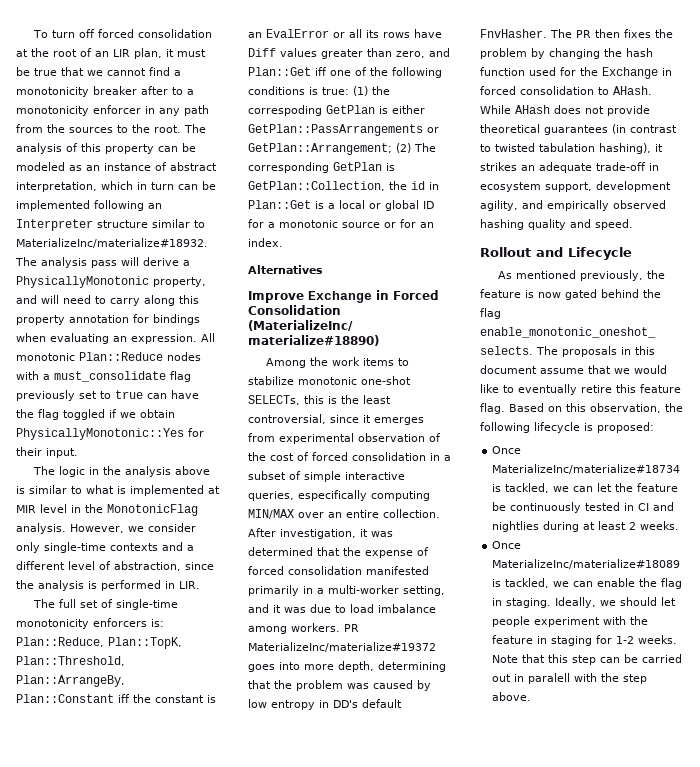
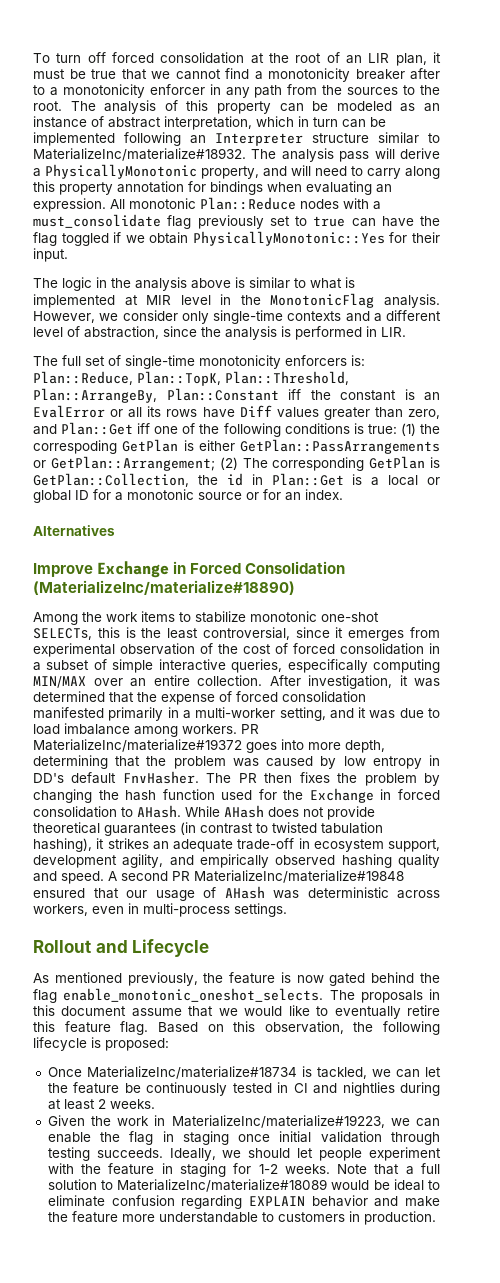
+ A second PR MaterializeInc/materialize#19848 ensured that our usage of AHash was deterministic across workers, even in multi-process settings.
- Once MaterializeInc/materialize#18089 is tackled, we can enable the flag in staging.
+ Given the work in MaterializeInc/materialize#19223, we can enable the flag in staging once initial validation through testing succeeds.
- Note that this step can be carried out in paralell with the step above.
+ Note that a full solution to MaterializeInc/materialize#18089 would be ideal to eliminate confusion regarding EXPLAIN behavior and make the feature more understandable to customers in production.

